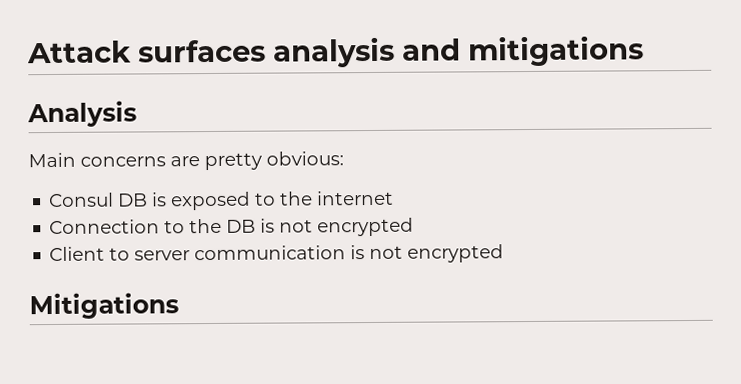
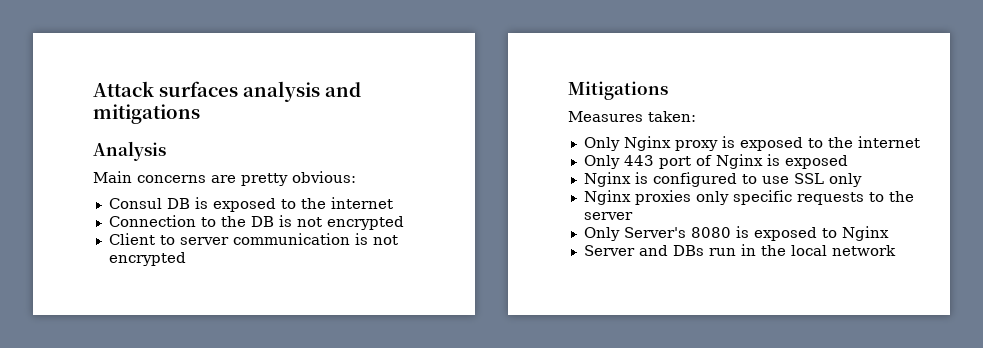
+ Measures taken:
+ Only Nginx proxy is exposed to the internet
+ Only 443 port of Nginx is exposed
+ Nginx is configured to use SSL only
+ Nginx proxies only specific requests to the server
+ Only Server's 8080 is exposed to Nginx
+ Server and DBs run in the local network

